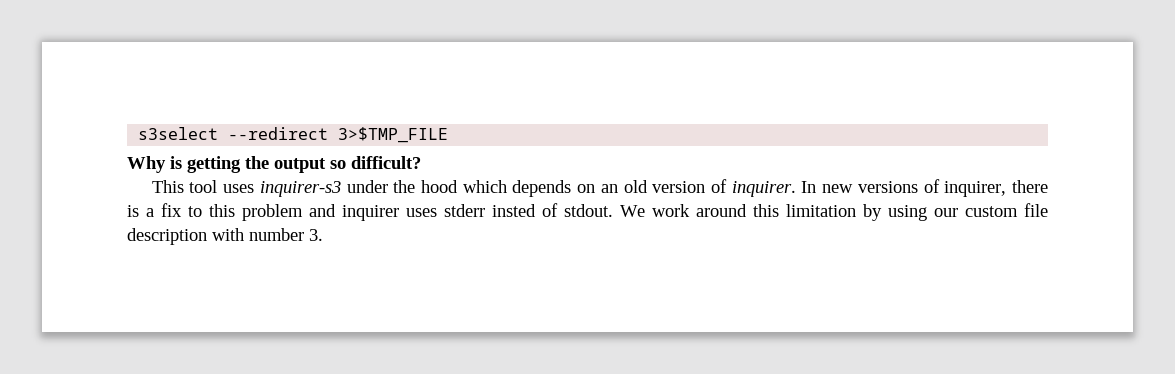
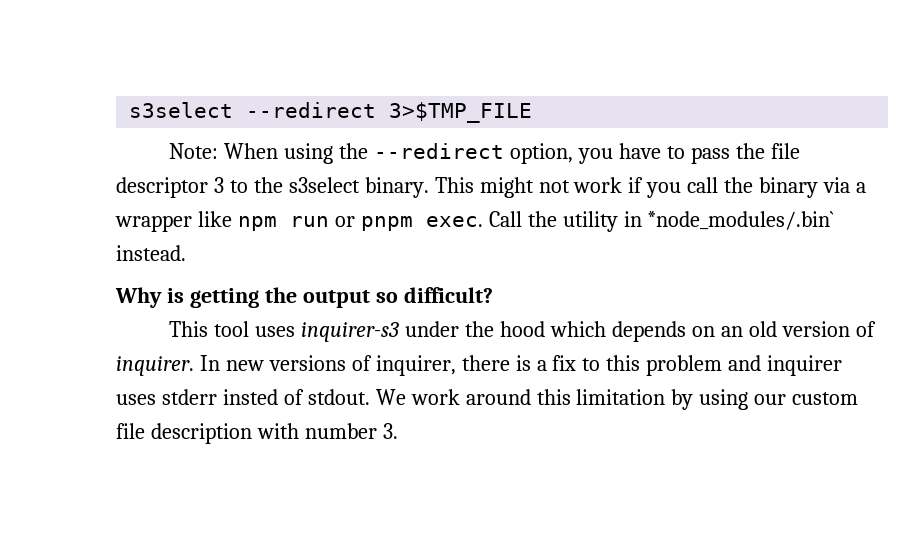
+ Note: When using the --redirect option, you have to pass the file descriptor 3 to the s3select binary. This might not work if you call the binary via a wrapper like npm run or pnpm exec. Call the utility in *node_modules/.bin` instead.

